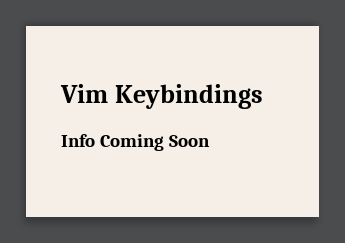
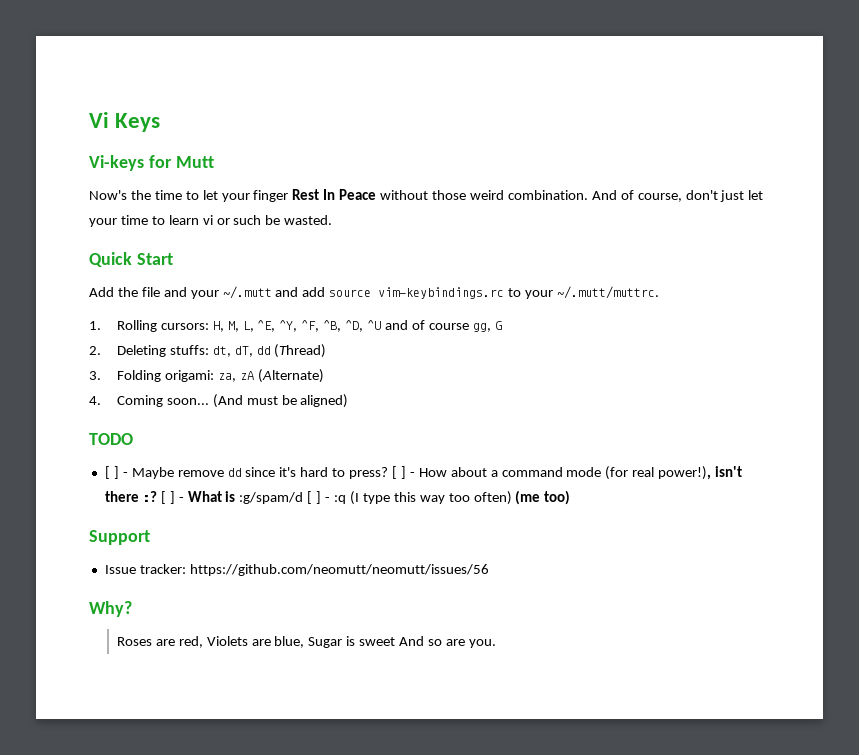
- Vim Keybindings
- Info Coming Soon
+ Vi Keys
+ Vi-keys for Mutt
+ Now's the time to let your finger Rest In Peace without those weird combination. And of course, don't just let your time to learn vi or such be wasted.
+ Quick Start
+ Add the file and your ~/.mutt and add source vim-keybindings.rc to your ~/.mutt/muttrc.
+ 1. Rolling cursors: H, M, L, ^E, ^Y, ^F, ^B, ^D, ^U and of course gg, G
+ 2. Deleting stuffs: dt, dT, dd (Thread)
+ 3. Folding origami: za, zA (Alternate)
+ 4. Coming soon... (And must be aligned)
+ TODO
+ [ ] - Maybe remove dd since it's hard to press? [ ] - How about a command mode (for real power!), isn't there :? [ ] - What is :g/spam/d [ ] - :q (I type this way too often) (me too)
+ Support
+ Issue tracker: https://github.com/neomutt/neomutt/issues/56
+ Why?
+ Roses are red, Violets are blue, Sugar is sweet And so are you.

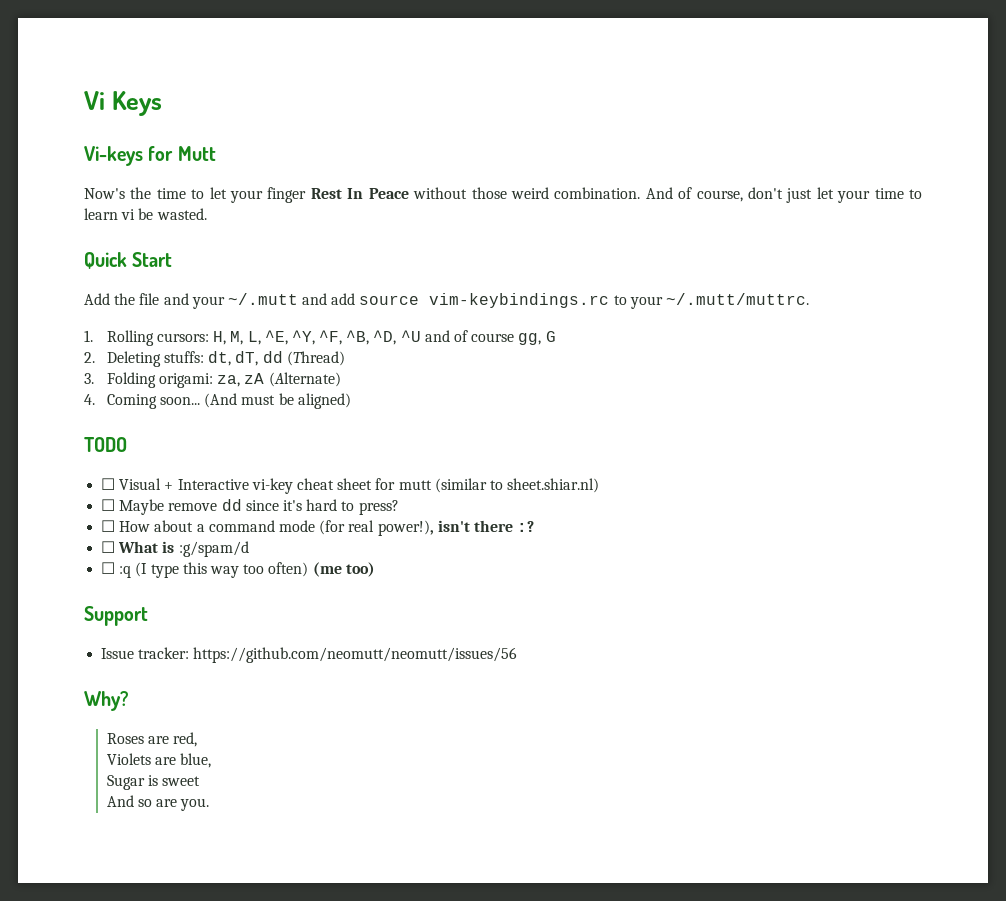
- And of course, don't just let your time to learn vi or such be wasted.
+ And of course, don't just let your time to learn vi be wasted.
- [ ] - Maybe remove dd since it's hard to press? [ ] - How about a command mode (for real power!), isn't there :? [ ] - What is :g/spam/d [ ] - :q (I type this way too often) (me too)
+ ☐ Visual + Interactive vi-key cheat sheet for mutt (similar to sheet.shiar.nl)
+ ☐ Maybe remove dd since it's hard to press?
+ ☐ How about a command mode (for real power!), isn't there :?
+ ☐ What is :g/spam/d
+ ☐ :q (I type this way too often) (me too)
- Roses are red, Violets are blue, Sugar is sweet And so are you.
+ Roses are red,
+ Violets are blue,
+ Sugar is sweet
+ And so are you.

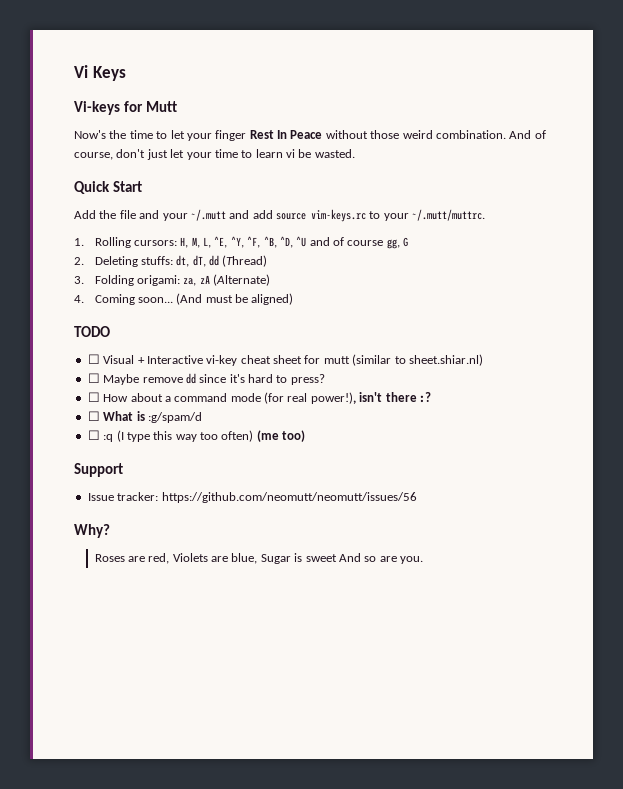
- Add the file and your ~/.mutt and add source vim-keybindings.rc to your ~/.mutt/muttrc.
+ Add the file and your ~/.mutt and add source vim-keys.rc to your ~/.mutt/muttrc.
- Roses are red,
- Violets are blue,
- Sugar is sweet
- And so are you.
+ Roses are red, Violets are blue, Sugar is sweet And so are you.

